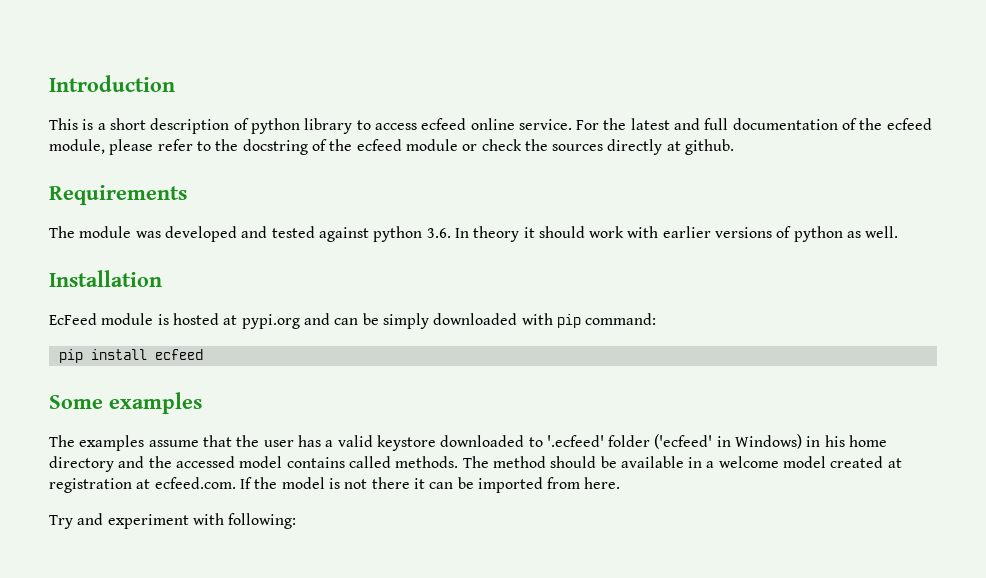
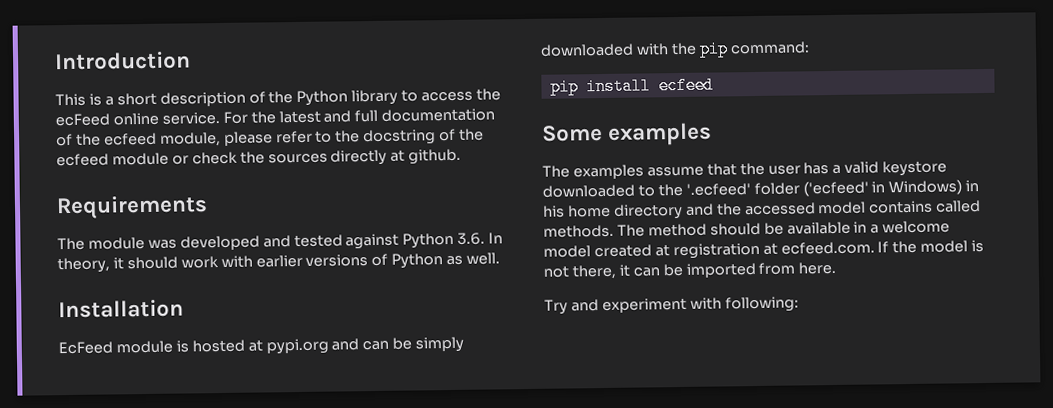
- This is a short description of python library to access ecfeed online service.
+ This is a short description of the Python library to access the ecFeed online service.
- The module was developed and tested against python 3.6. In theory it should work with earlier versions of python as well.
+ The module was developed and tested against Python 3.6. In theory, it should work with earlier versions of Python as well.
- EcFeed module is hosted at pypi.org and can be simply downloaded with pip command:
+ EcFeed module is hosted at pypi.org and can be simply downloaded with the pip command:
- The examples assume that the user has a valid keystore downloaded to '.ecfeed' folder ('ecfeed' in Windows) in his home directory and the accessed model contains called methods.
+ The examples assume that the user has a valid keystore downloaded to the '.ecfeed' folder ('ecfeed' in Windows) in his home directory and the accessed model contains called methods.
- The method should be available in a welcome model created at registration at ecfeed.com. If the model is not there it can be imported from here.
+ The method should be available in a welcome model created at registration at ecfeed.com. If the model is not there, it can be imported from here.

